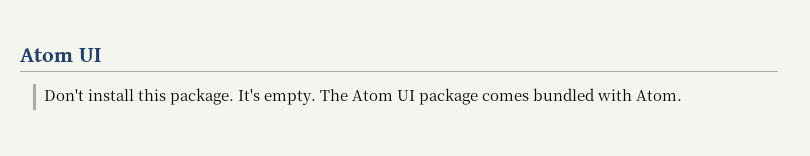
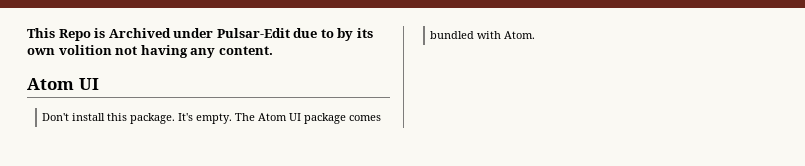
+ This Repo is Archived under Pulsar-Edit due to by its own volition not having any content.

